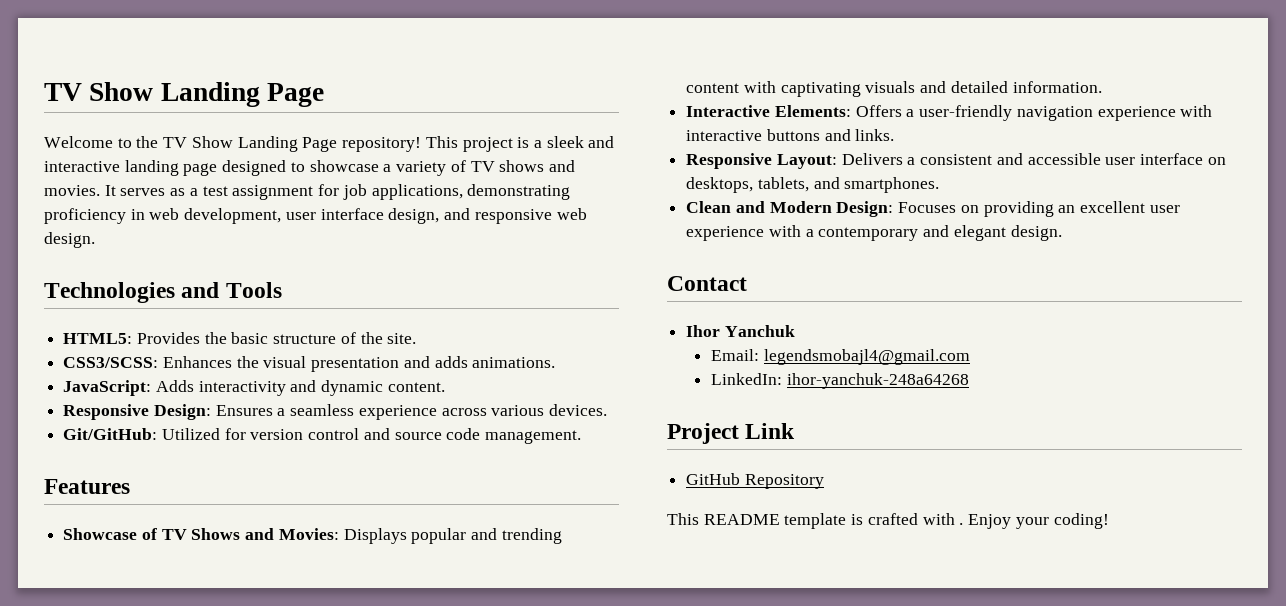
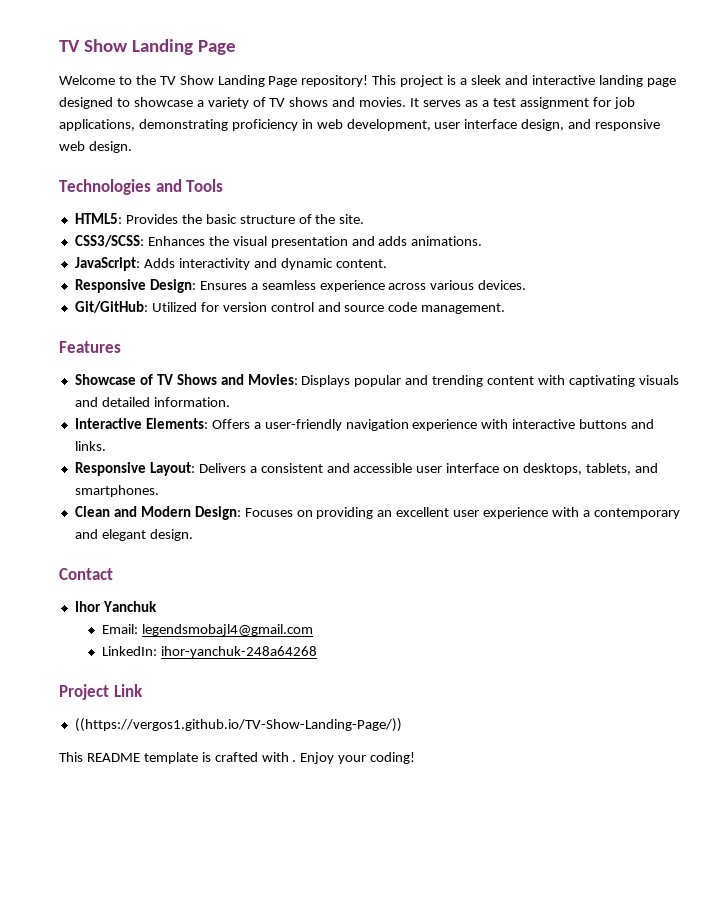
- GitHub Repository
+ ((https://vergos1.github.io/TV-Show-Landing-Page/))

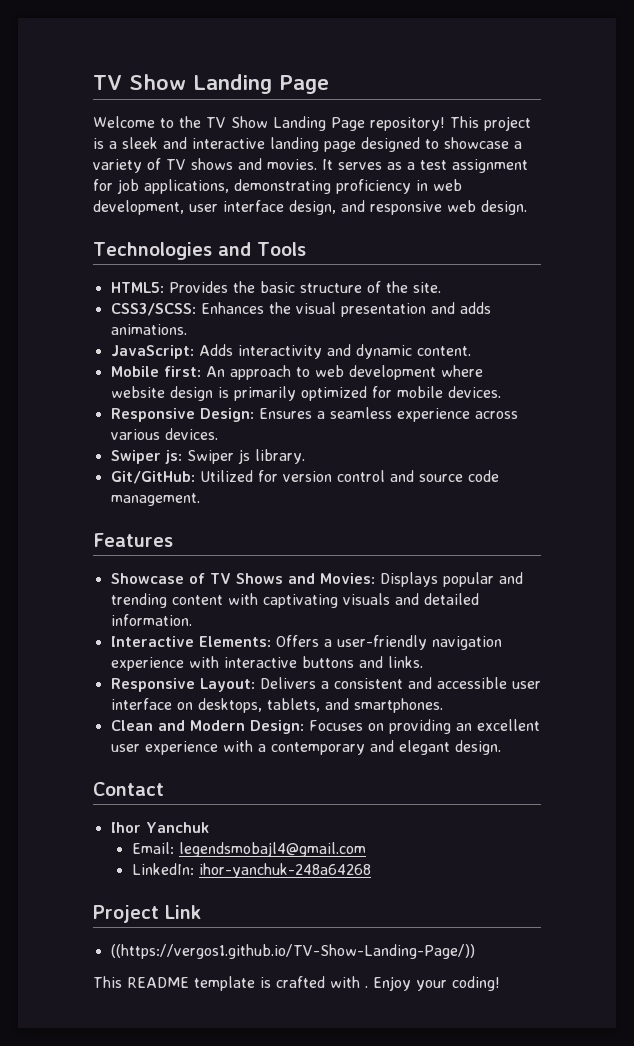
+ Mobile first: An approach to web development where website design is primarily optimized for mobile devices.
+ Swiper js: Swiper js library.

